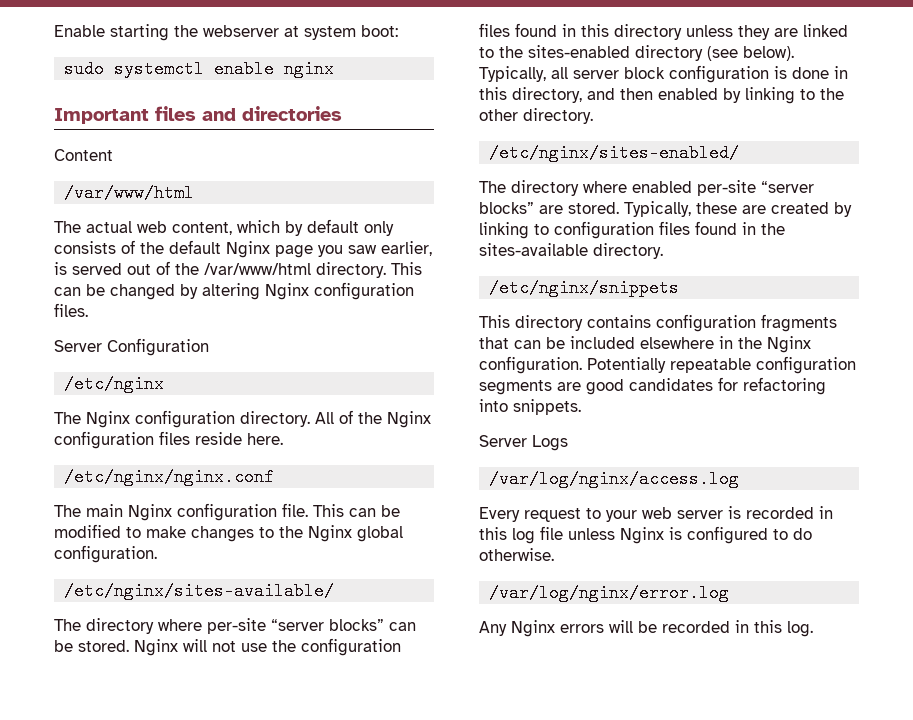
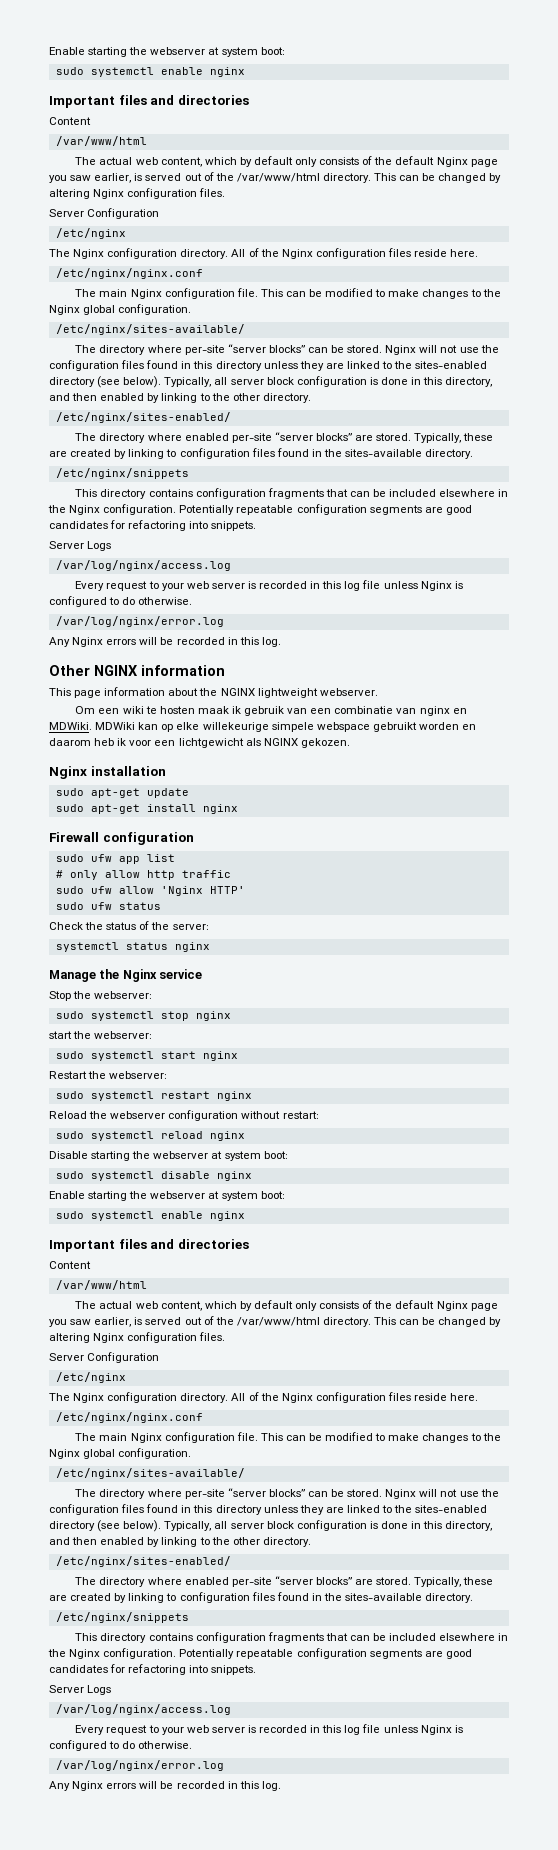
+ Other NGINX information
+ This page information about the NGINX lightweight webserver.
+ Om een wiki te hosten maak ik gebruik van een combinatie van nginx en MDWiki. MDWiki kan op elke willekeurige simpele webspace gebruikt worden en daarom heb ik voor een lichtgewicht als NGINX gekozen.
+ Nginx installation
+ sudo apt-get update
+ sudo apt-get install nginx
+ Firewall configuration
+ sudo ufw app list
+ # only allow http traffic
+ sudo ufw allow 'Nginx HTTP'
+ sudo ufw status
+ Check the status of the server:
+ systemctl status nginx
+ Manage the Nginx service
+ Stop the webserver:
+ sudo systemctl stop nginx
+ start the webserver:
+ sudo systemctl start nginx
+ Restart the webserver:
+ sudo systemctl restart nginx
+ Reload the webserver configuration without restart:
+ sudo systemctl reload nginx
+ Disable starting the webserver at system boot:
+ sudo systemctl disable nginx
+ Enable starting the webserver at system boot:
+ sudo systemctl enable nginx
+ Important files and directories
+ Content
+ /var/www/html
+ The actual web content, which by default only consists of the default Nginx page you saw earlier, is served out of the /var/www/html directory. This can be changed by altering Nginx configuration files.
+ Server Configuration
+ /etc/nginx
+ The Nginx configuration directory. All of the Nginx configuration files reside here.
+ /etc/nginx/nginx.conf
+ The main Nginx configuration file. This can be modified to make changes to the Nginx global configuration.
+ /etc/nginx/sites-available/
+ The directory where per-site “server blocks” can be stored. Nginx will not use the configuration files found in this directory unless they are linked to the sites-enabled directory (see below). Typically, all server block configuration is done in this directory, and then enabled by linking to the other directory.
+ /etc/nginx/sites-enabled/
+ The directory where enabled per-site “server blocks” are stored. Typically, these are created by linking to configuration files found in the sites-available directory.
+ /etc/nginx/snippets
+ This directory contains configuration fragments that can be included elsewhere in the Nginx configuration. Potentially repeatable configuration segments are good candidates for refactoring into snippets.
+ Server Logs
+ /var/log/nginx/access.log
+ Every request to your web server is recorded in this log file unless Nginx is configured to do otherwise.
+ /var/log/nginx/error.log
+ Any Nginx errors will be recorded in this log.

